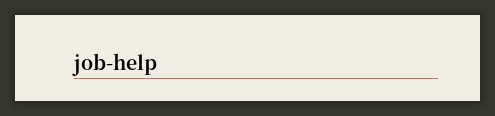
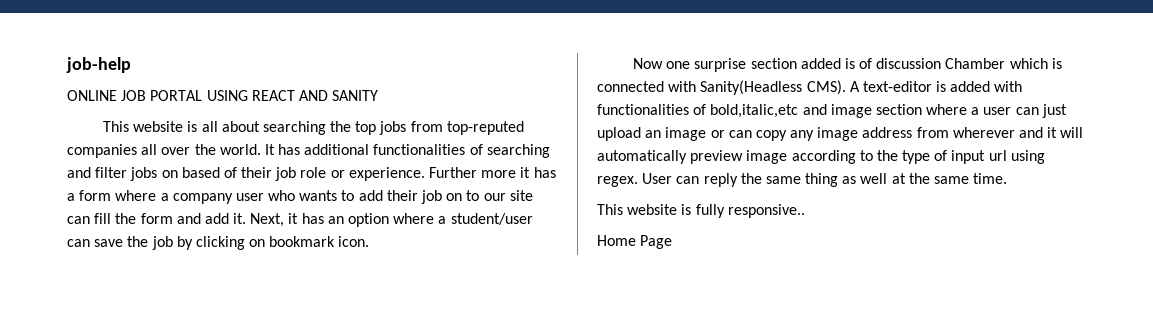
+ ONLINE JOB PORTAL USING REACT AND SANITY
+ This website is all about searching the top jobs from top-reputed companies all over the world. It has additional functionalities of searching and filter jobs on based of their job role or experience. Further more it has a form where a company user who wants to add their job on to our site can fill the form and add it. Next, it has an option where a student/user can save the job by clicking on bookmark icon.
+ Now one surprise section added is of discussion Chamber which is connected with Sanity(Headless CMS). A text-editor is added with functionalities of bold,italic,etc and image section where a user can just upload an image or can copy any image address from wherever and it will automatically preview image according to the type of input url using regex. User can reply the same thing as well at the same time.
+ This website is fully responsive..
+ Home Page

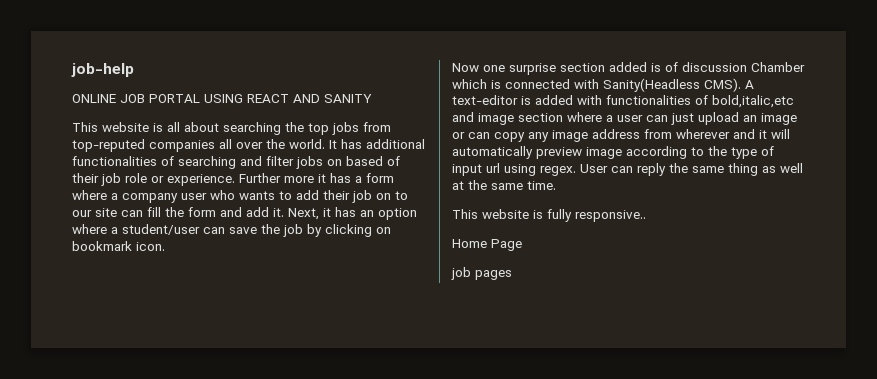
+ job pages

